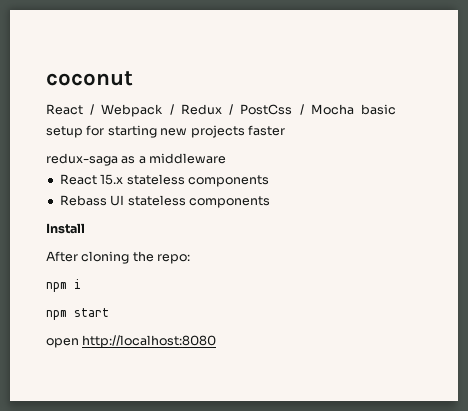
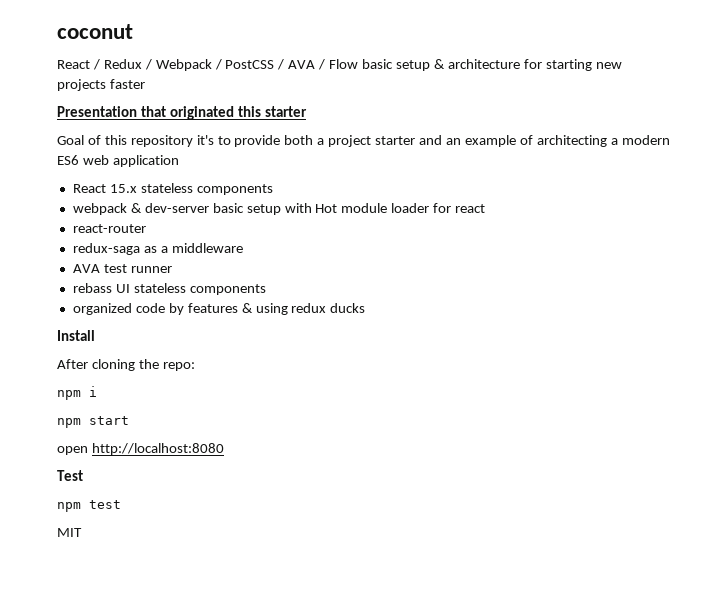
- React / Webpack / Redux / PostCss / Mocha basic setup for starting new projects faster
+ React / Redux / Webpack / PostCSS / AVA / Flow basic setup & architecture for starting new projects faster
+ Presentation that originated this starter
+ Goal of this repository it's to provide both a project starter and an example of architecting a modern ES6 web application
+ React 15.x stateless components
+ webpack & dev-server basic setup with Hot module loader for react
+ react-router
  redux-saga as a middleware
- React 15.x stateless components
- Rebass UI stateless components
+ AVA test runner
+ rebass UI stateless components
+ organized code by features & using redux ducks
+ Test
+ npm test
+ MIT

